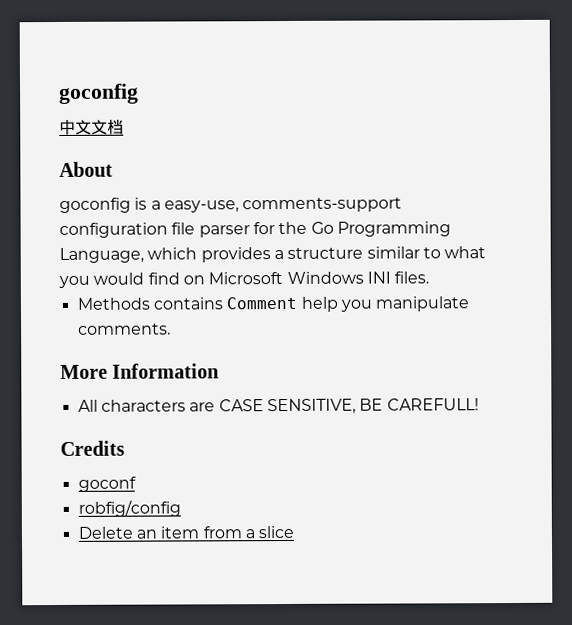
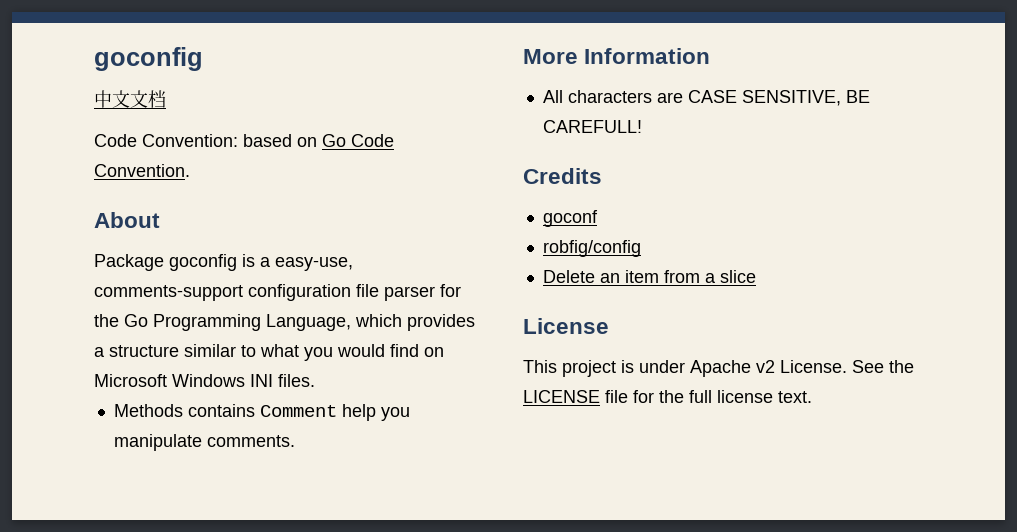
+ Code Convention: based on Go Code Convention.
- goconfig is a easy-use, comments-support configuration file parser for the Go Programming Language, which provides a structure similar to what you would find on Microsoft Windows INI files.
+ Package goconfig is a easy-use, comments-support configuration file parser for the Go Programming Language, which provides a structure similar to what you would find on Microsoft Windows INI files.
+ License
+ This project is under Apache v2 License. See the LICENSE file for the full license text.

